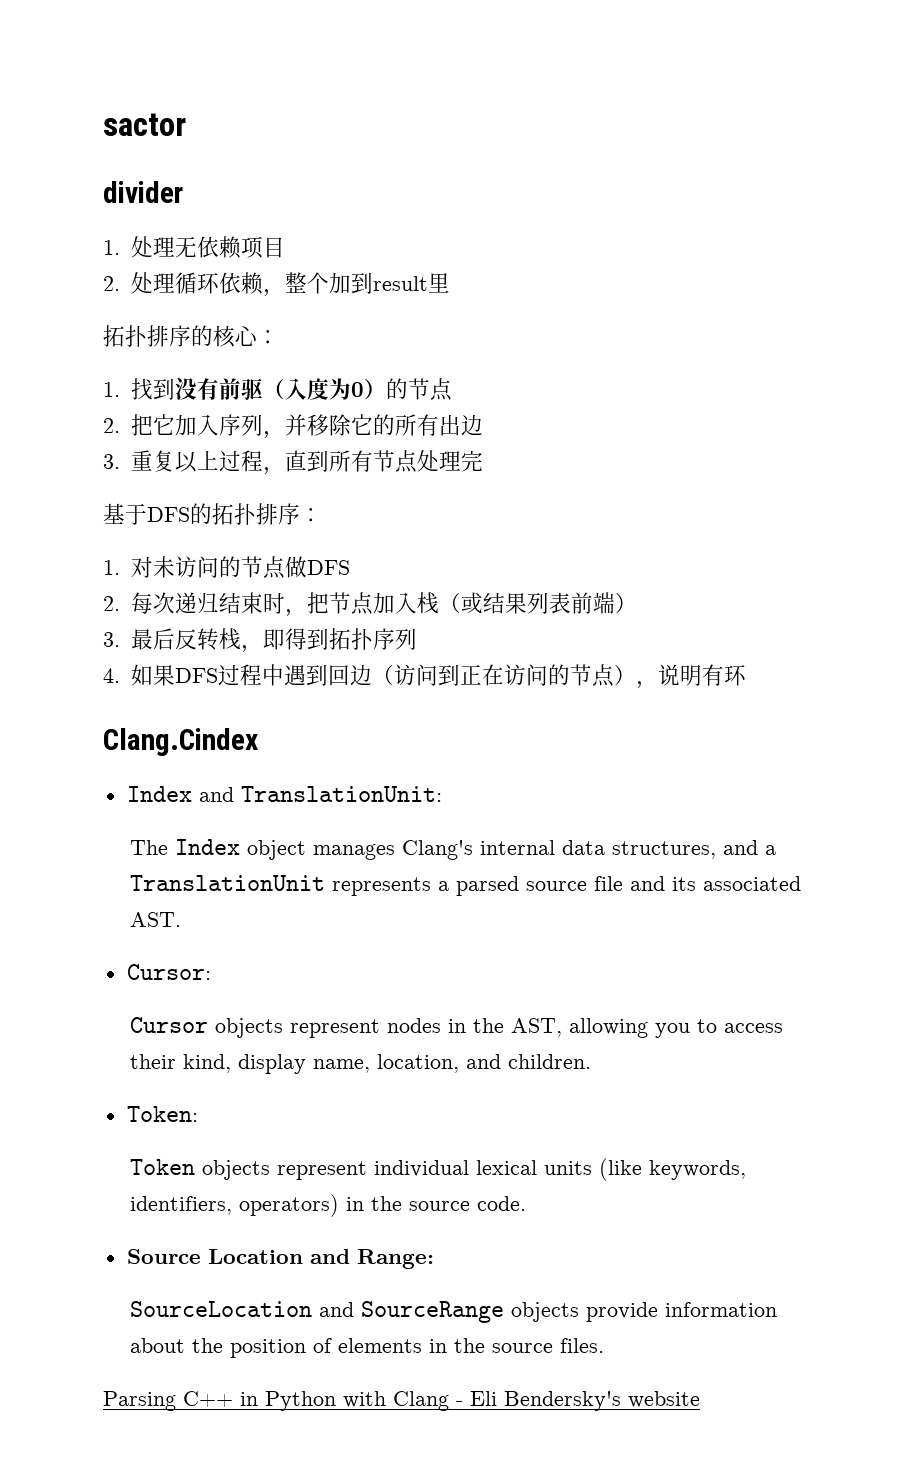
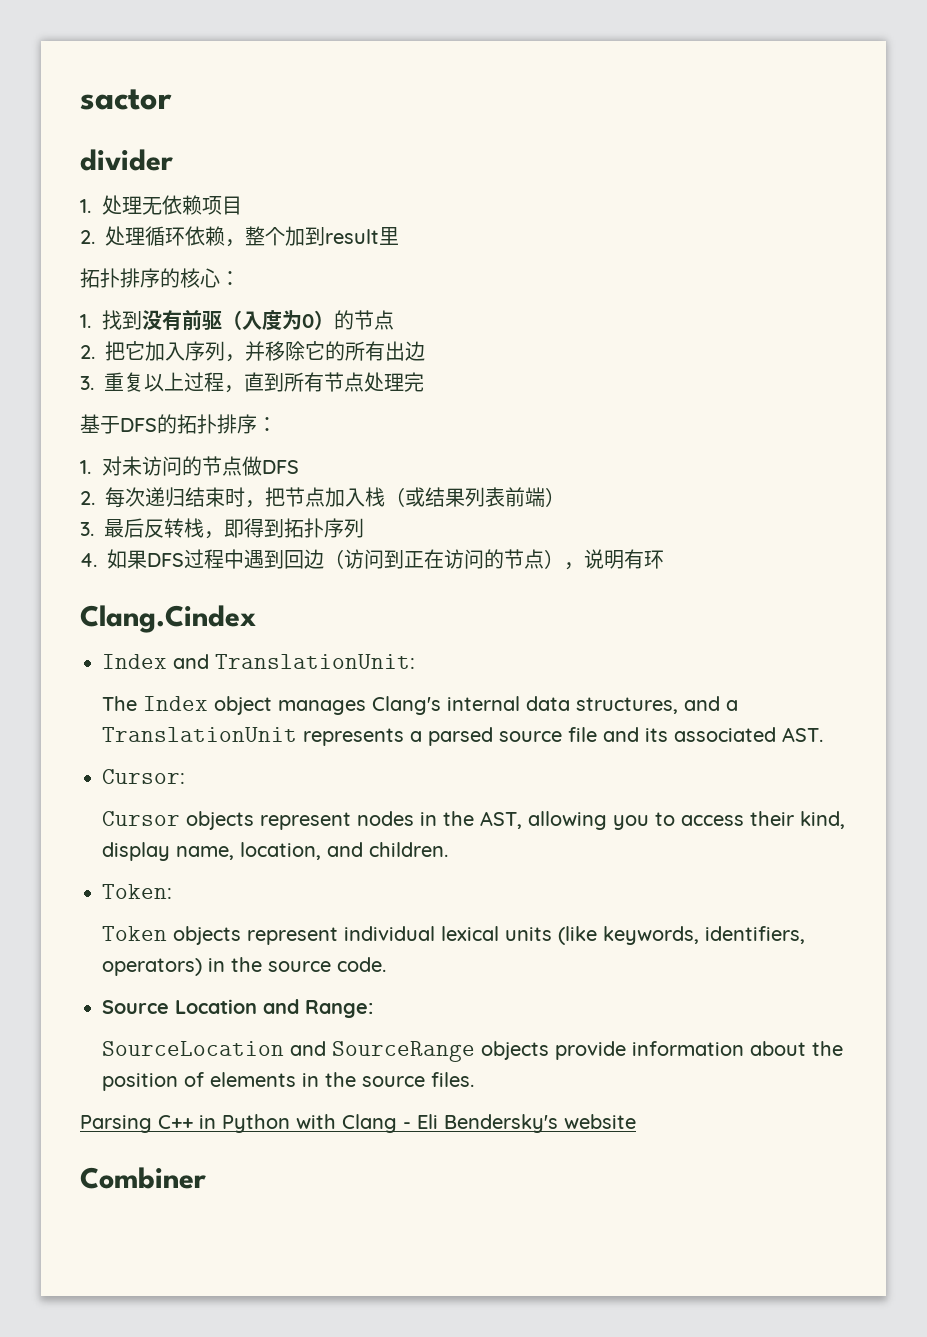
+ Combiner

